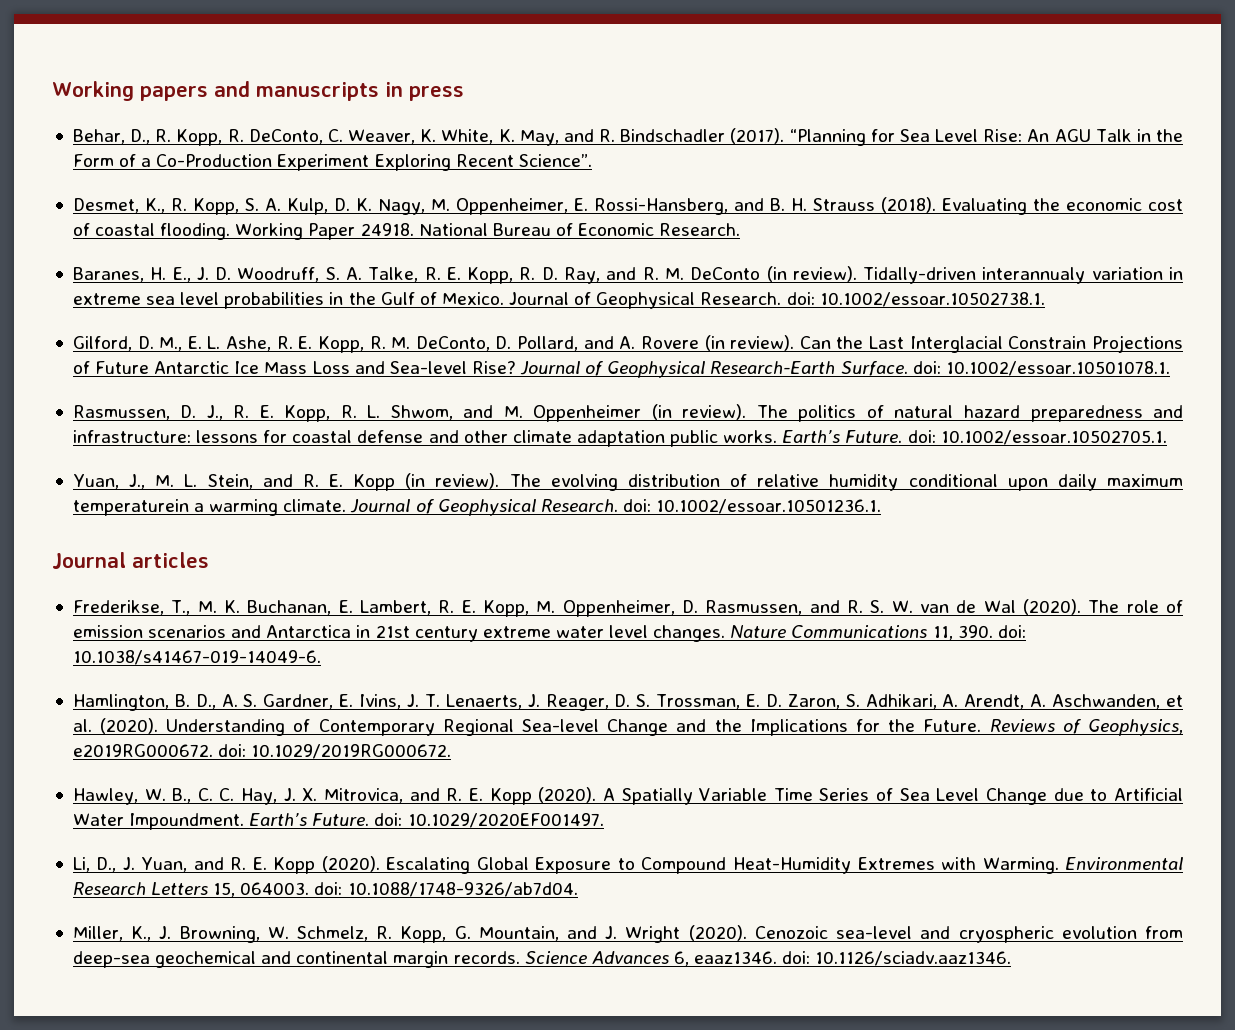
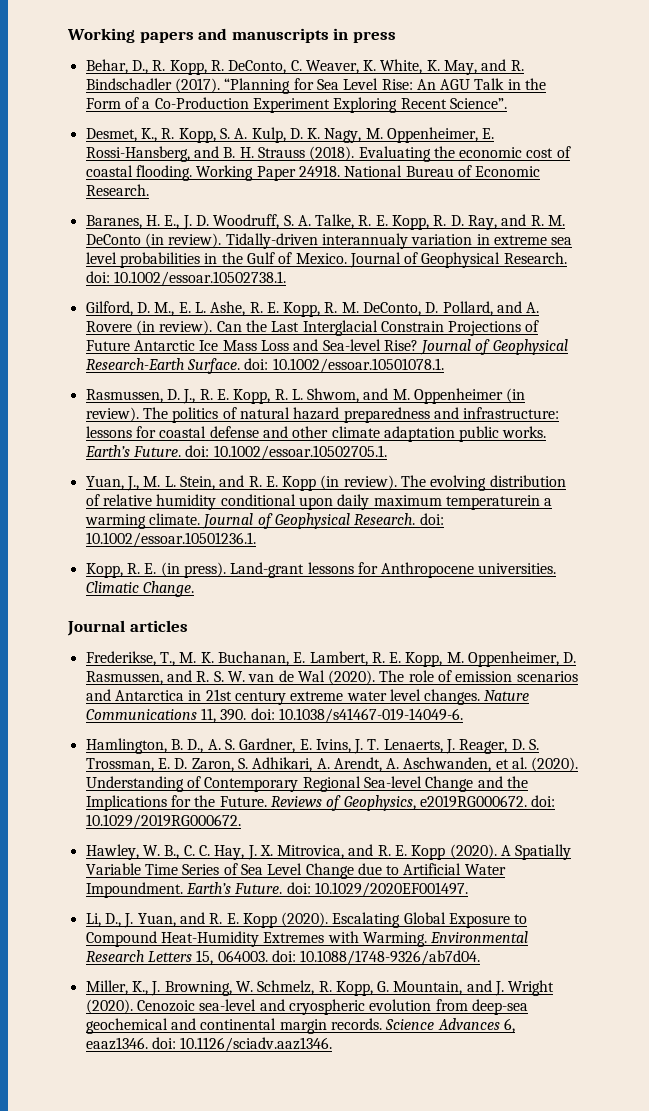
+ Kopp, R. E. (in press). Land-grant lessons for Anthropocene universities. Climatic Change.

